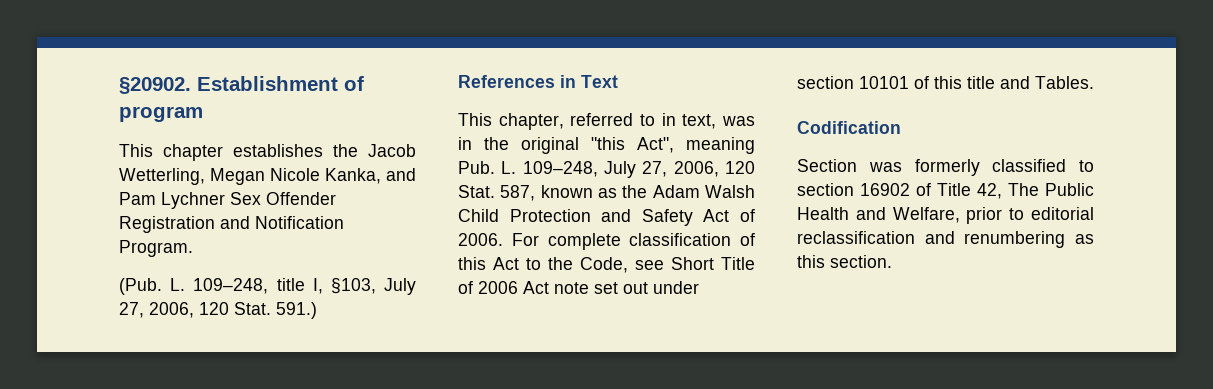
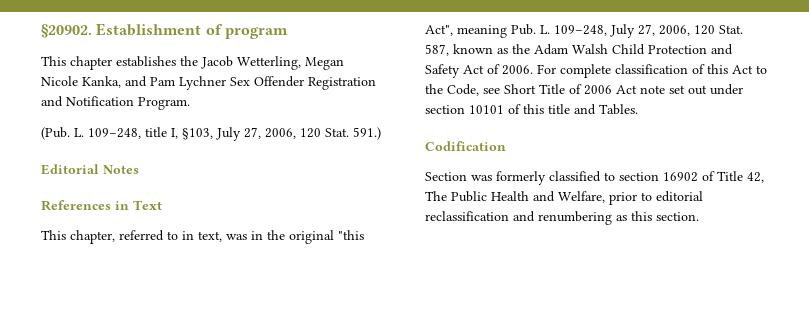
+ Editorial Notes

